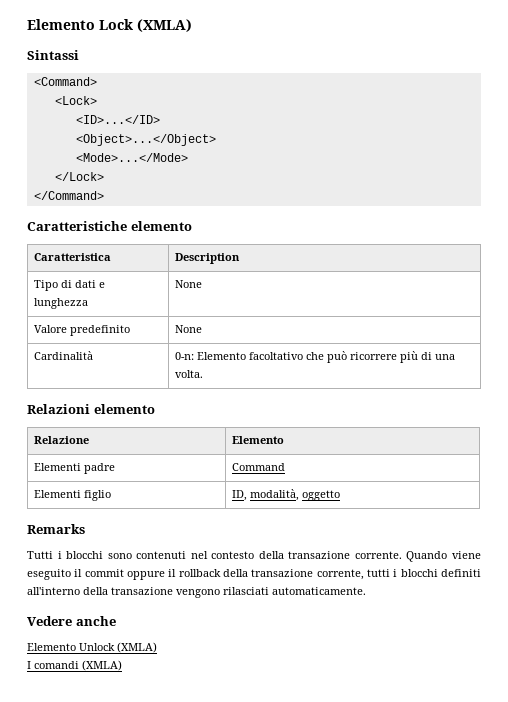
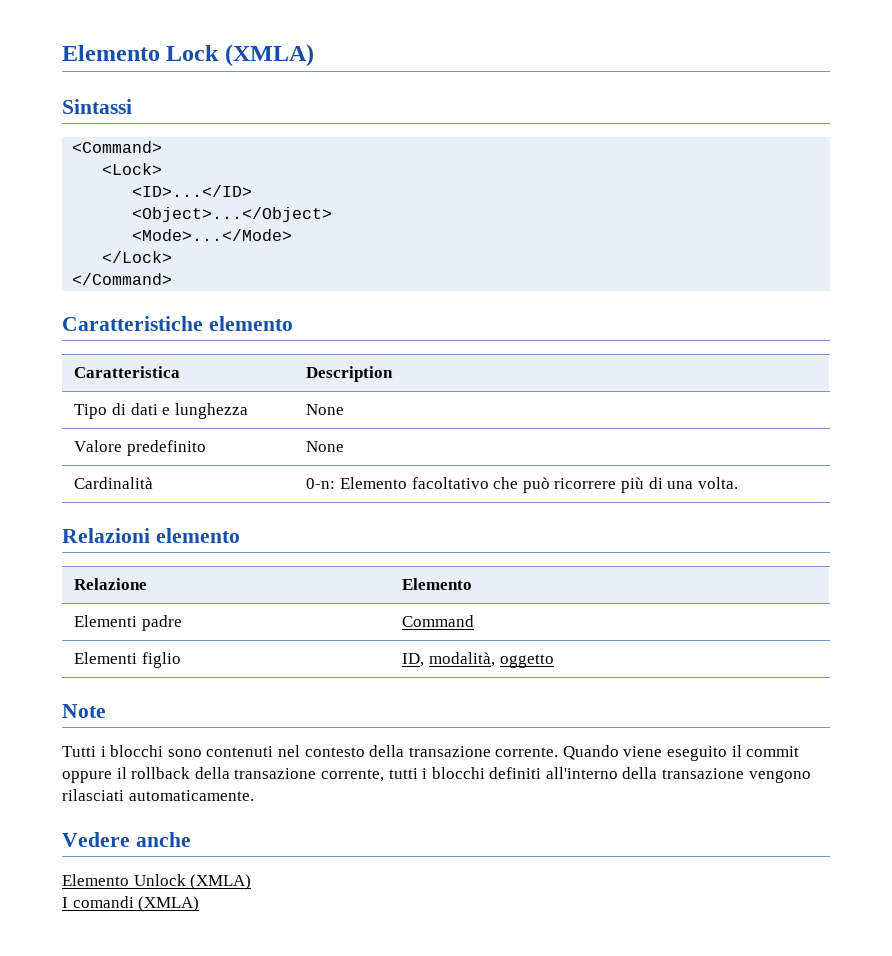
- Remarks
+ Note

